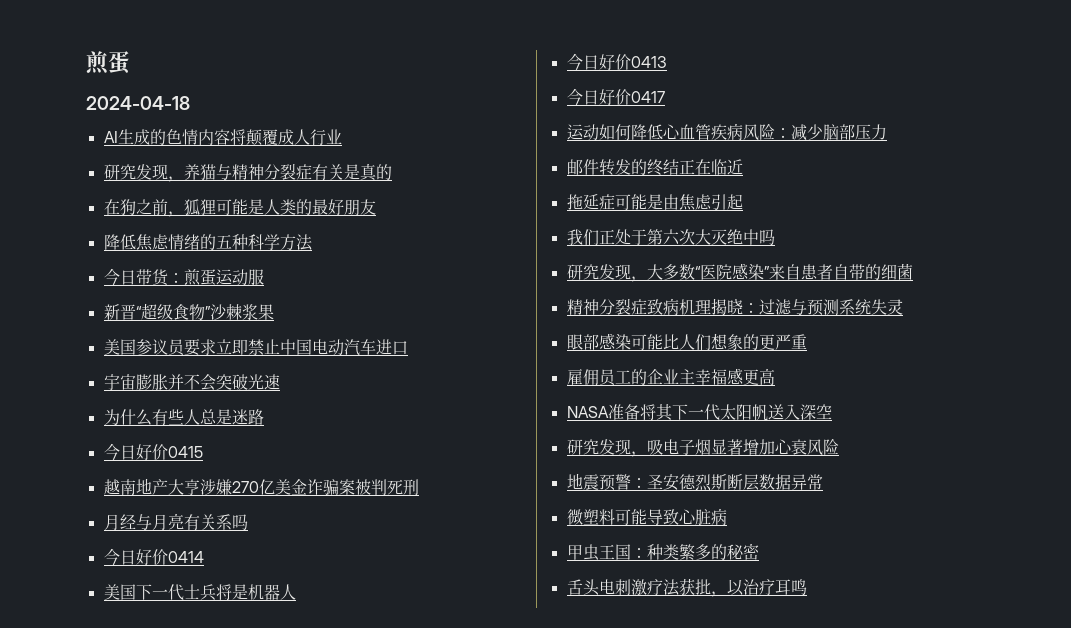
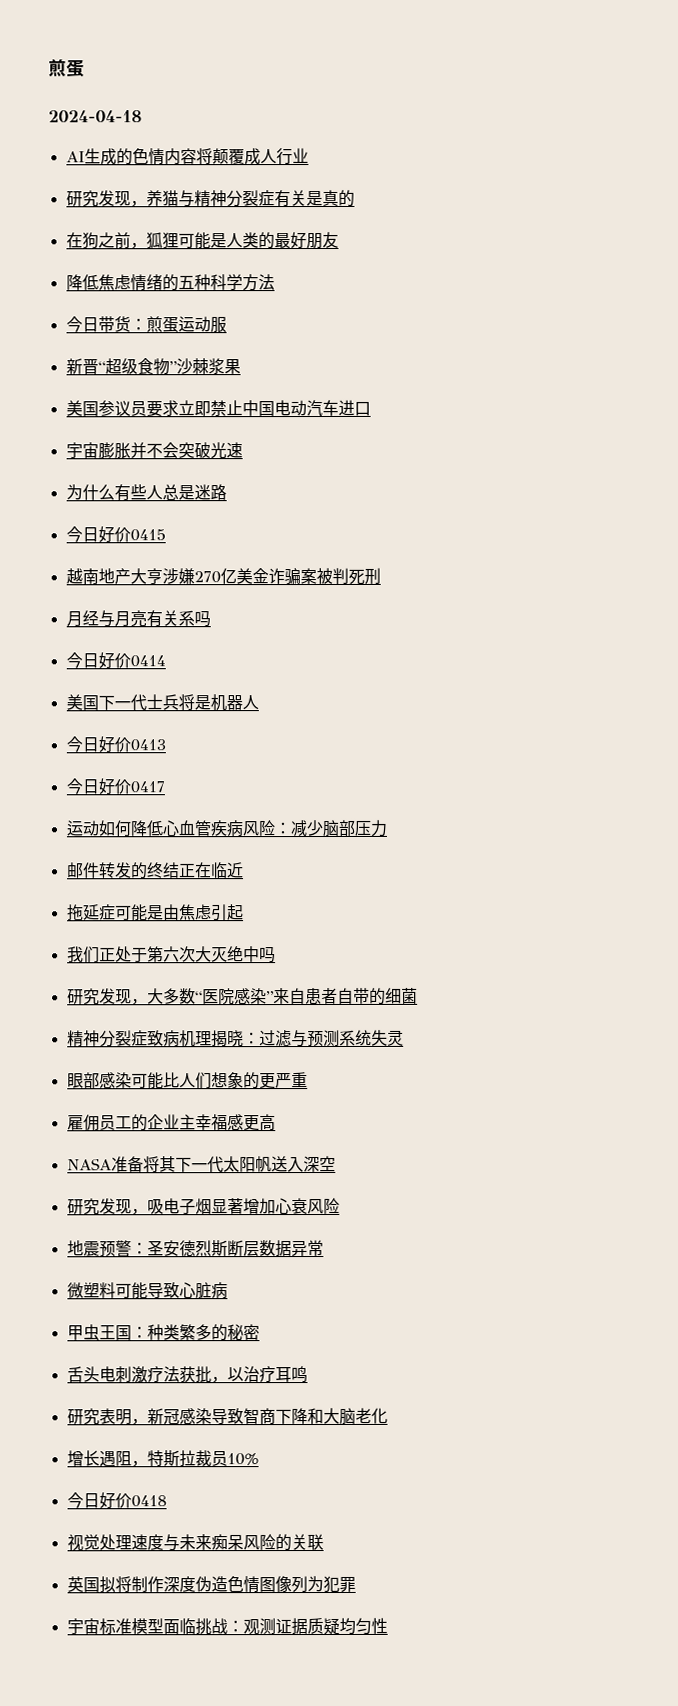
+ 研究表明，新冠感染导致智商下降和大脑老化
+ 增长遇阻，特斯拉裁员10%
+ 今日好价0418
+ 视觉处理速度与未来痴呆风险的关联
+ 英国拟将制作深度伪造色情图像列为犯罪
+ 宇宙标准模型面临挑战：观测证据质疑均匀性

